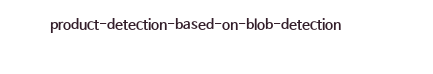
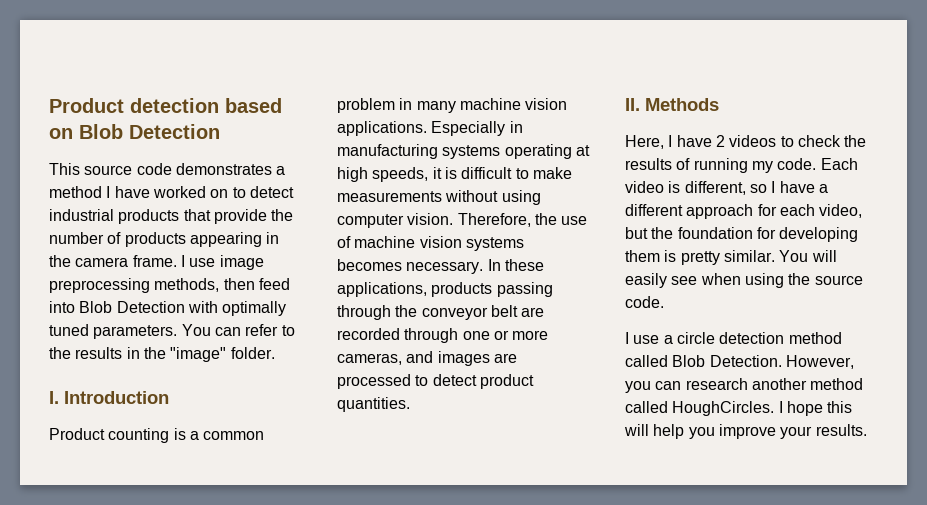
- product-detection-based-on-blob-detection
+ Product detection based on Blob Detection
+ This source code demonstrates a method I have worked on to detect industrial products that provide the number of products appearing in the camera frame. I use image preprocessing methods, then feed into Blob Detection with optimally tuned parameters. You can refer to the results in the "image" folder.
+ I. Introduction
+ Product counting is a common problem in many machine vision applications. Especially in manufacturing systems operating at high speeds, it is difficult to make measurements without using computer vision. Therefore, the use of machine vision systems becomes necessary. In these applications, products passing through the conveyor belt are recorded through one or more cameras, and images are processed to detect product quantities.
+ II. Methods
+ Here, I have 2 videos to check the results of running my code. Each video is different, so I have a different approach for each video, but the foundation for developing them is pretty similar. You will easily see when using the source code.
+ I use a circle detection method called Blob Detection. However, you can research another method called HoughCircles. I hope this will help you improve your results.

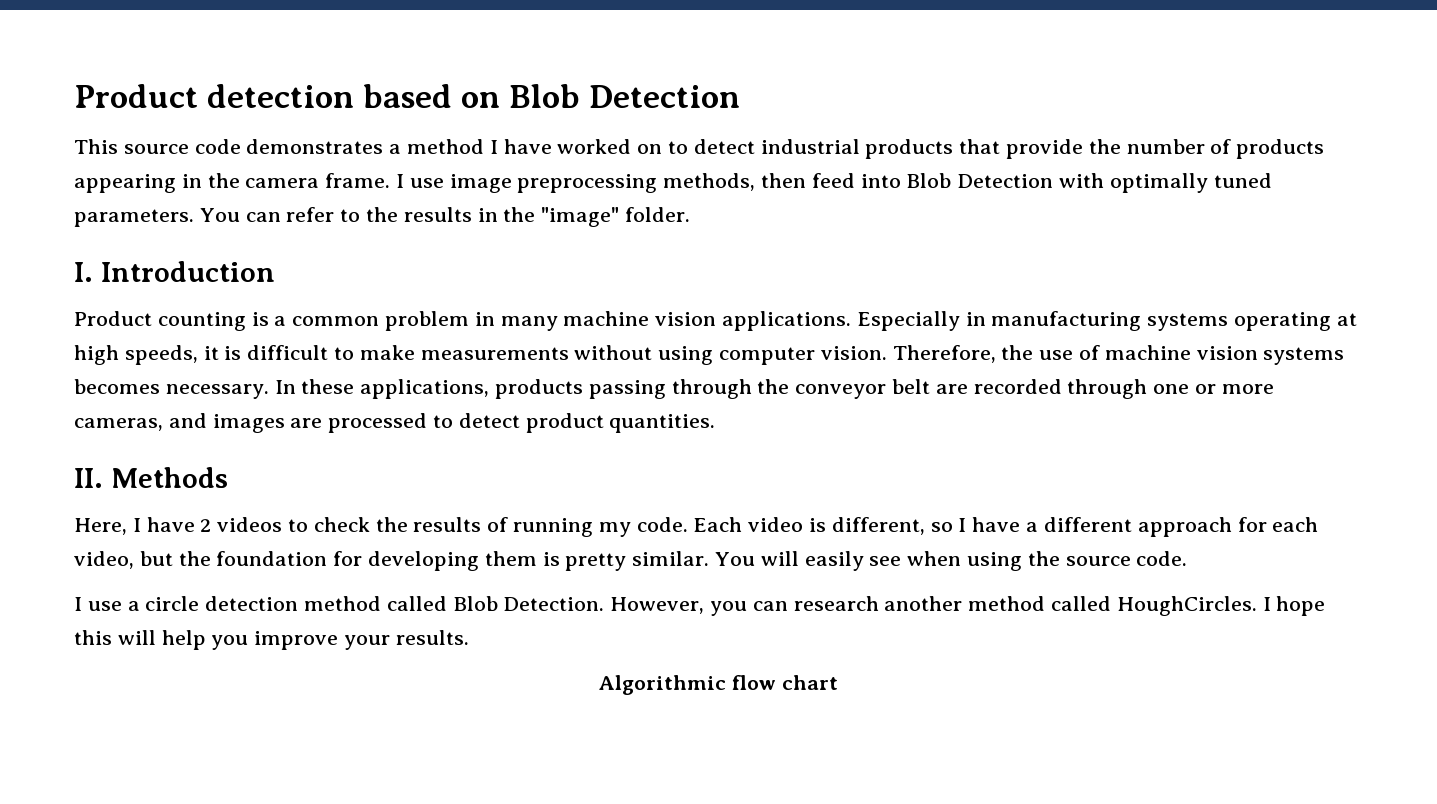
+ Algorithmic flow chart

